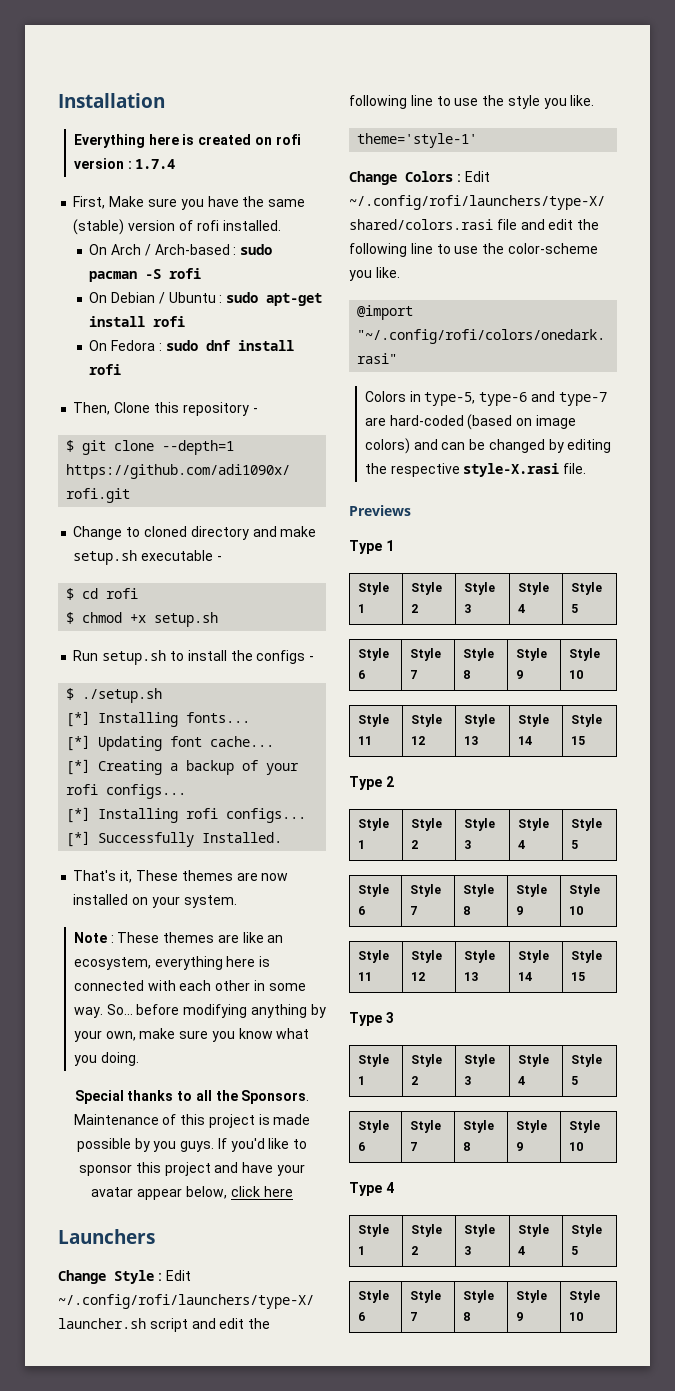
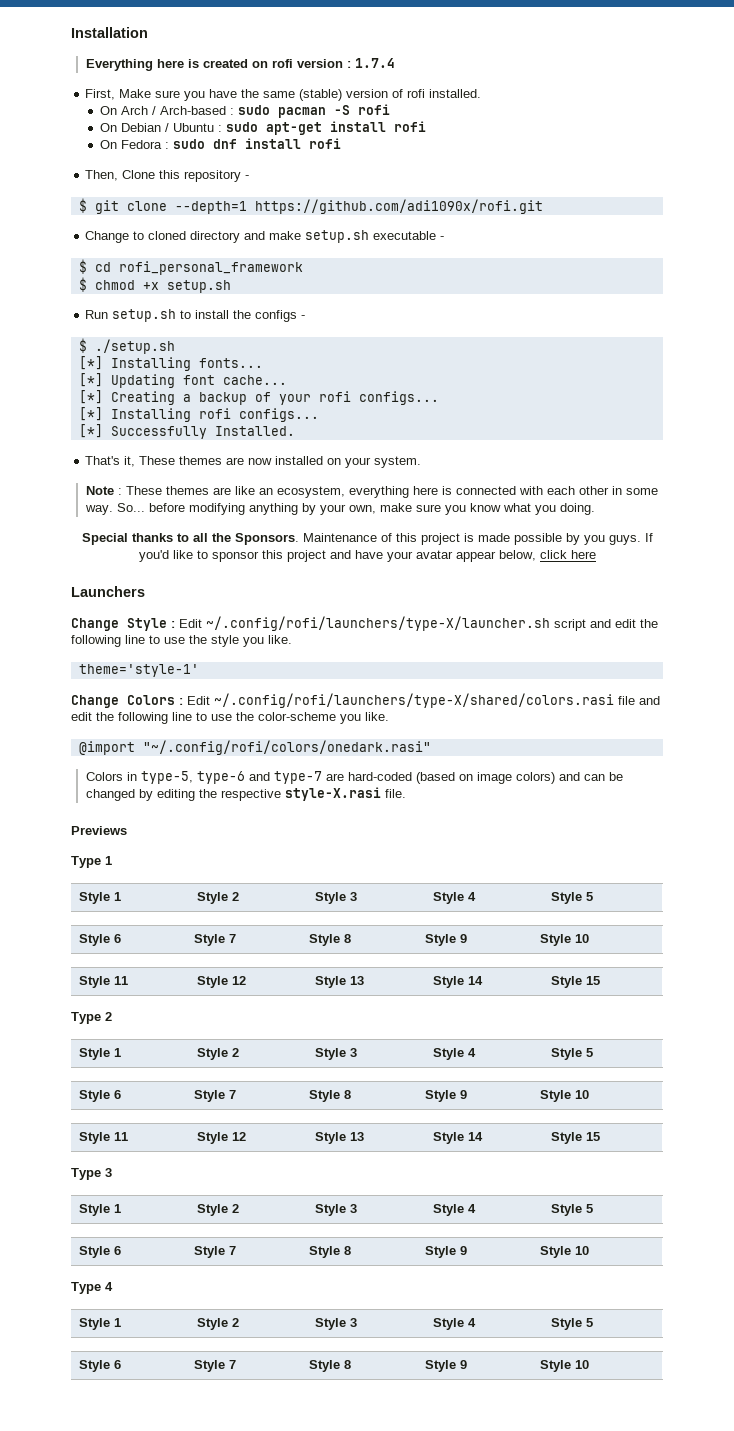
- $ cd rofi
+ $ cd rofi_personal_framework

